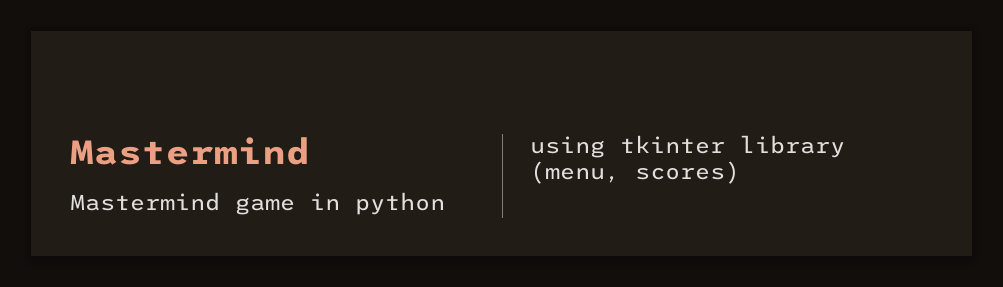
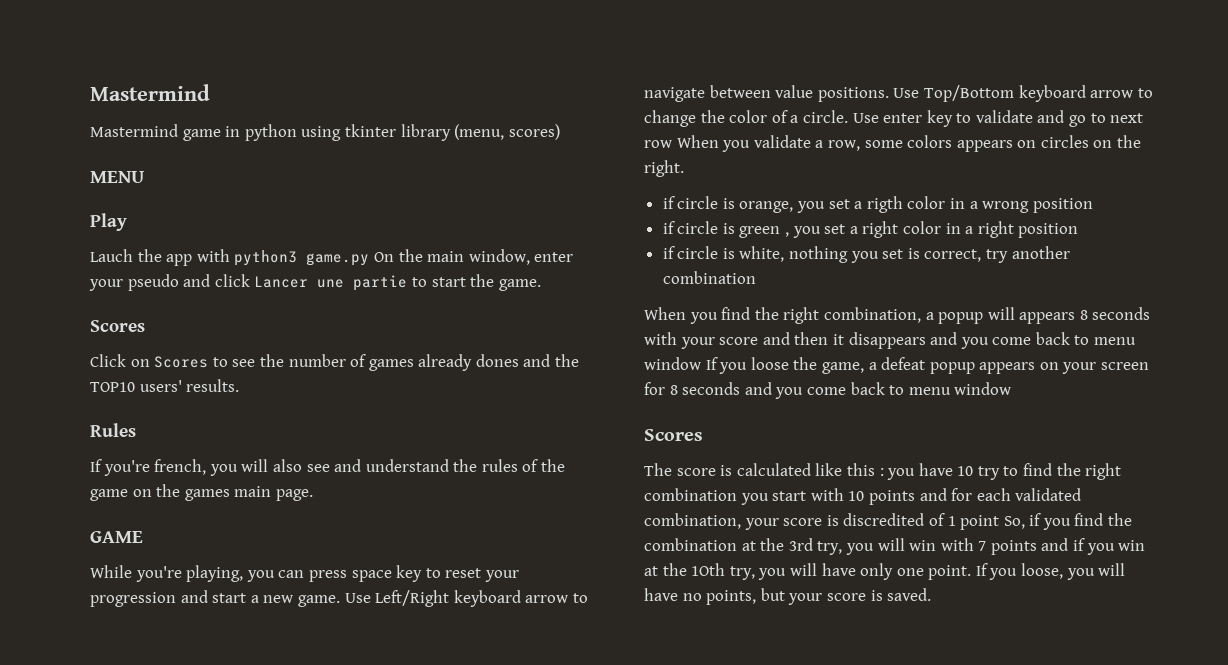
+ MENU
+ Play
+ Lauch the app with python3 game.py On the main window, enter your pseudo and click Lancer une partie to start the game.
+ Scores
+ Click on Scores to see the number of games already dones and the TOP10 users' results.
+ Rules
+ If you're french, you will also see and understand the rules of the game on the games main page.
+ GAME
+ While you're playing, you can press space key to reset your progression and start a new game. Use Left/Right keyboard arrow to navigate between value positions. Use Top/Bottom keyboard arrow to change the color of a circle. Use enter key to validate and go to next row When you validate a row, some colors appears on circles on the right.
+ if circle is orange, you set a rigth color in a wrong position
+ if circle is green , you set a right color in a right position
+ if circle is white, nothing you set is correct, try another combination
+ When you find the right combination, a popup will appears 8 seconds with your score and then it disappears and you come back to menu window If you loose the game, a defeat popup appears on your screen for 8 seconds and you come back to menu window
+ Scores
+ The score is calculated like this : you have 10 try to find the right combination you start with 10 points and for each validated combination, your score is discredited of 1 point So, if you find the combination at the 3rd try, you will win with 7 points and if you win at the 1Oth try, you will have only one point. If you loose, you will have no points, but your score is saved.

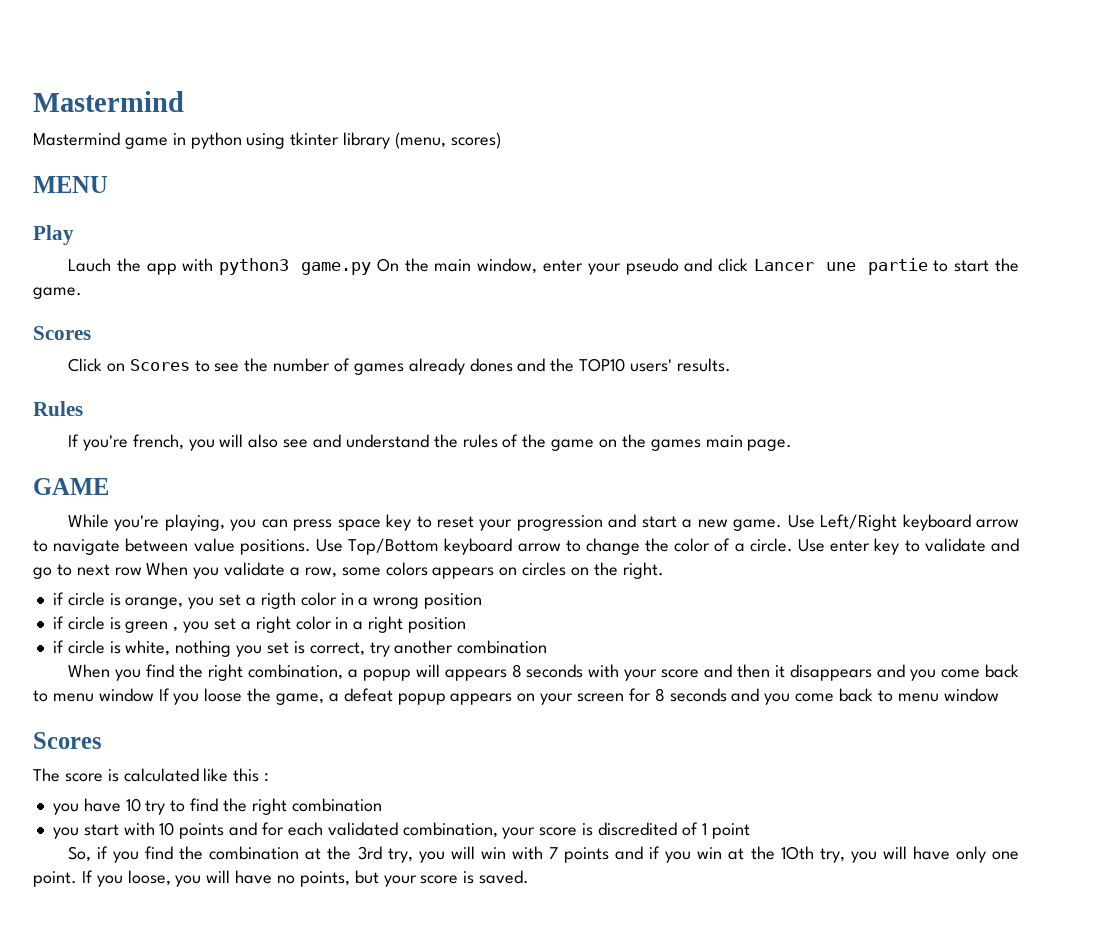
- The score is calculated like this : you have 10 try to find the right combination you start with 10 points and for each validated combination, your score is discredited of 1 point So, if you find the combination at the 3rd try, you will win with 7 points and if you win at the 1Oth try, you will have only one point.
+ The score is calculated like this :
+ you have 10 try to find the right combination
+ you start with 10 points and for each validated combination, your score is discredited of 1 point
+ So, if you find the combination at the 3rd try, you will win with 7 points and if you win at the 1Oth try, you will have only one point.

